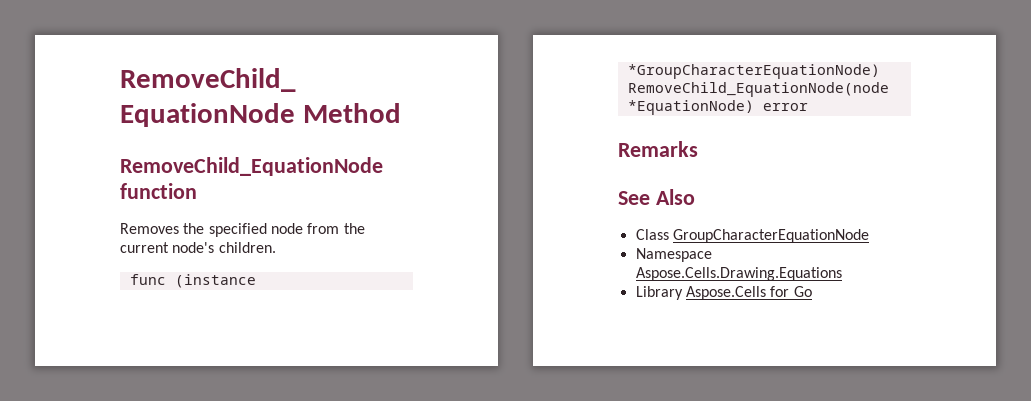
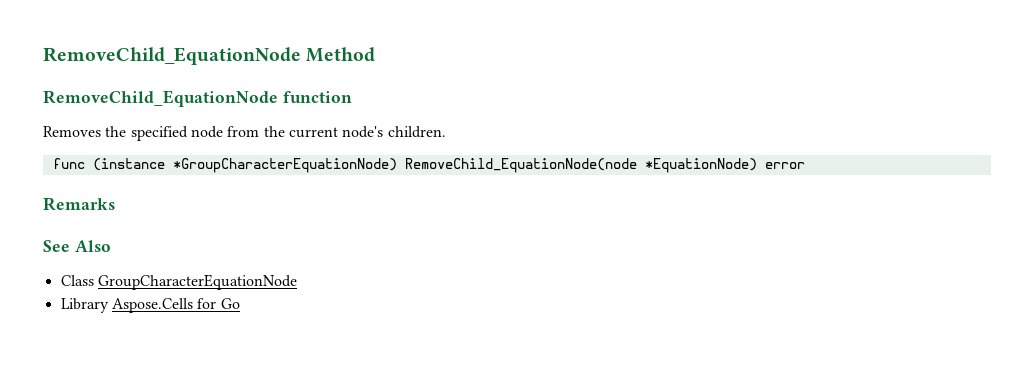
- Namespace Aspose.Cells.Drawing.Equations

